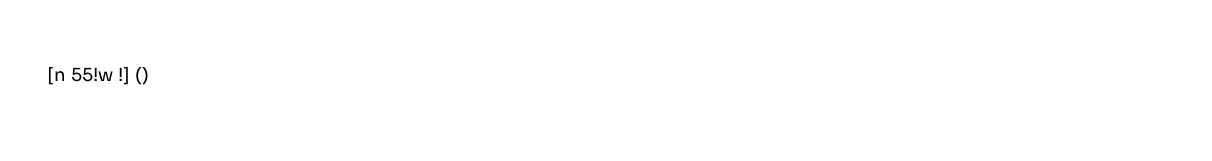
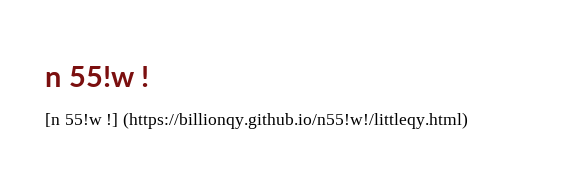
+ n 55!w !
- ()
+ (https://billionqy.github.io/n55!w!/littleqy.html)

